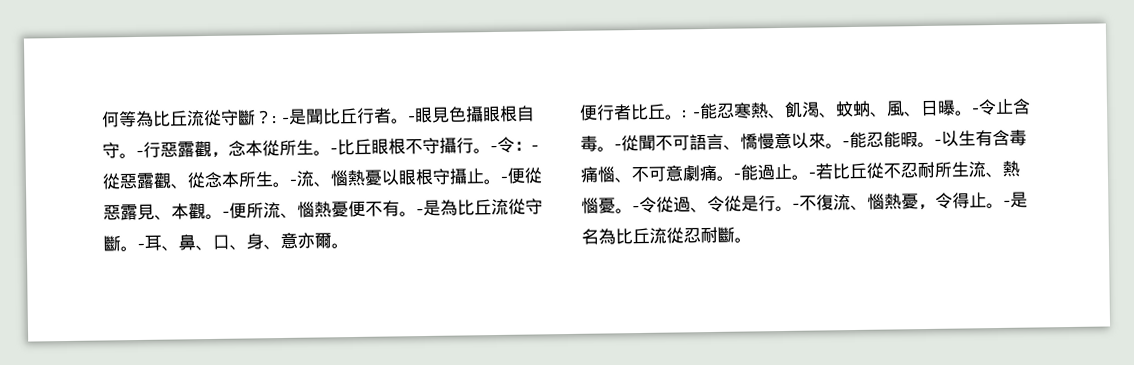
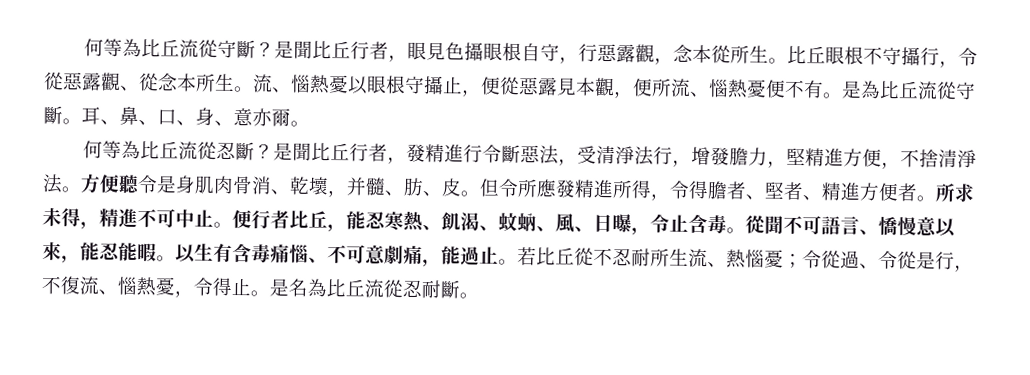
- 何等為比丘流從守斷？: -是聞比丘行者。-眼見色攝眼根自守。-行惡露觀，念本從所生。
+ 何等為比丘流從守斷？是聞比丘行者，眼見色攝眼根自守，行惡露觀，念本從所生。
- -比丘眼根不守攝行。-令：-從惡露觀、從念本所生。
+ 比丘眼根不守攝行，令從惡露觀、從念本所生。
- -流、惱熱憂以眼根守攝止。-便從惡露見、本觀。-便所流、惱熱憂便不有。
+ 流、惱熱憂以眼根守攝止，便從惡露見本觀，便所流、惱熱憂便不有。
- -是為比丘流從守斷。
+ 是為比丘流從守斷。
- -耳、鼻、口、身、意亦爾。
+ 耳、鼻、口、身、意亦爾。
- 便行者比丘。: -能忍寒熱、飢渴、蚊蚋、風、日曝。-令止含毒。
+ 何等為比丘流從忍斷？是聞比丘行者，發精進行令斷惡法，受清淨法行，增發膽力，堅精進方便，不捨清淨法。方便聽令是身肌肉骨消、乾壞，并髓、肪、皮。但令所應發精進所得，令得膽者、堅者、精進方便者。所求未得，精進不可中止。便行者比丘，能忍寒熱、飢渴、蚊蚋、風、日曝，令止含毒。
- -從聞不可語言、憍慢意以來。-能忍能暇。
+ 從聞不可語言、憍慢意以來，能忍能暇。
- -以生有含毒痛惱、不可意劇痛。-能過止。
+ 以生有含毒痛惱、不可意劇痛，能過止。
- -若比丘從不忍耐所生流、熱惱憂。-令從過、令從是行。-不復流、惱熱憂，令得止。
+ 若比丘從不忍耐所生流、熱惱憂；令從過、令從是行，不復流、惱熱憂，令得止。
- -是名為比丘流從忍耐斷。
+ 是名為比丘流從忍耐斷。

